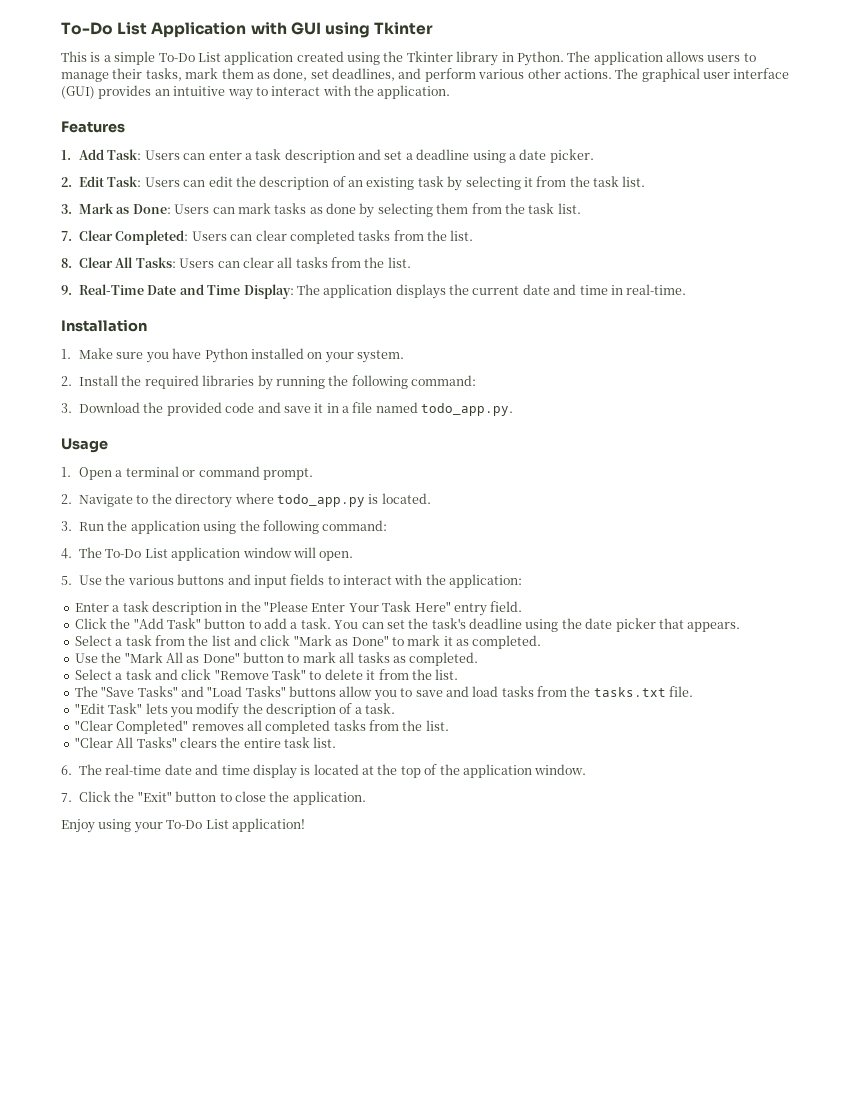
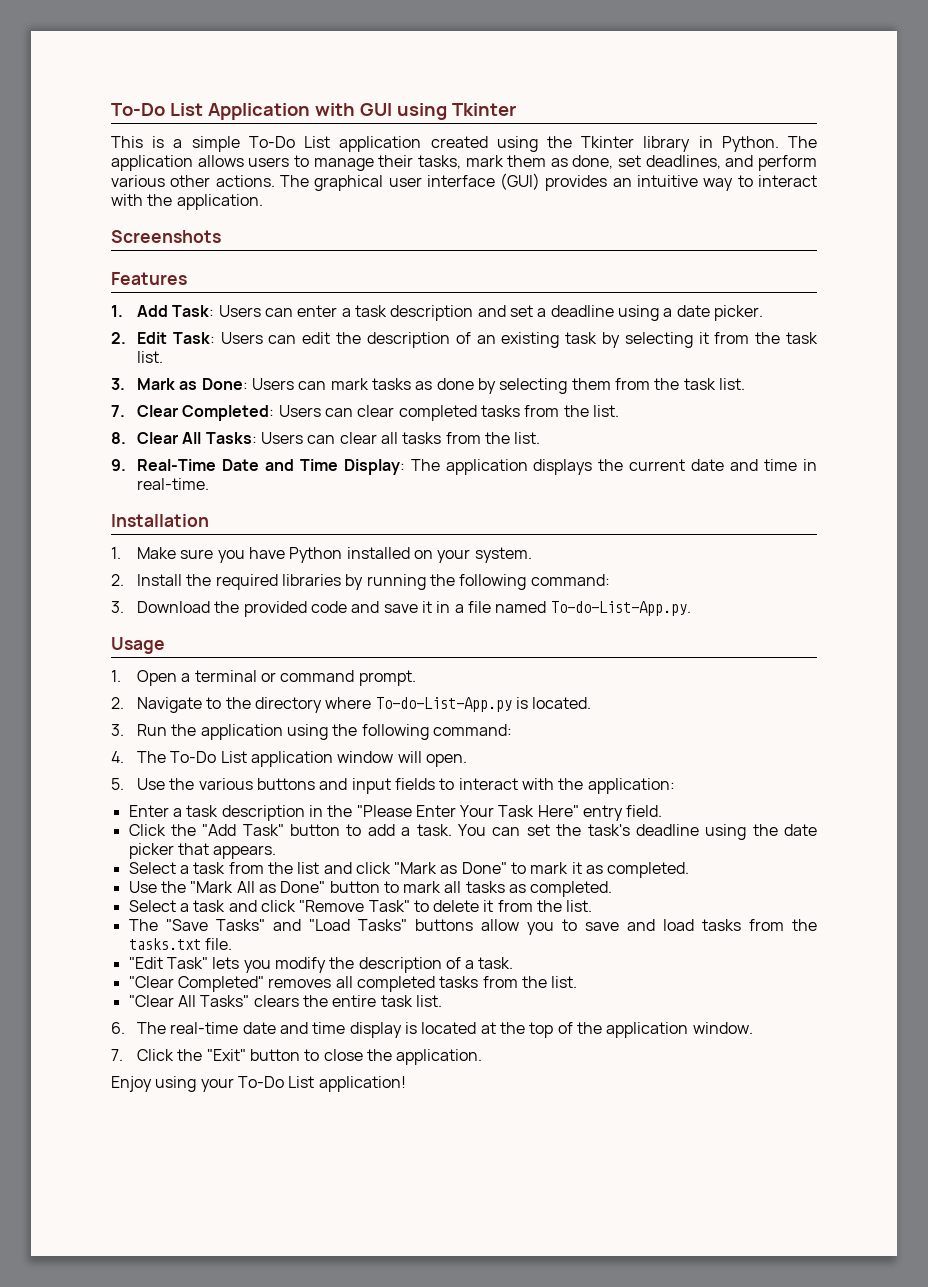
+ Screenshots
- 3. Download the provided code and save it in a file named todo_app.py.
+ 3. Download the provided code and save it in a file named To-do-List-App.py.
- 2. Navigate to the directory where todo_app.py is located.
+ 2. Navigate to the directory where To-do-List-App.py is located.

